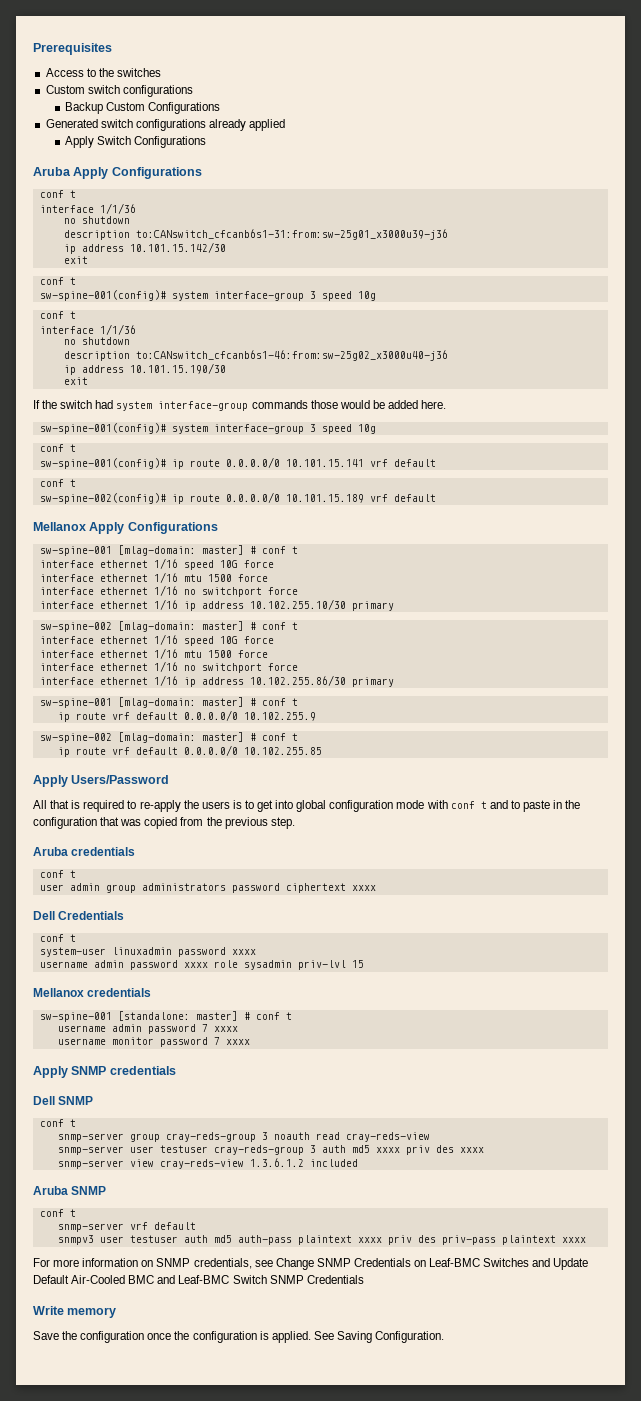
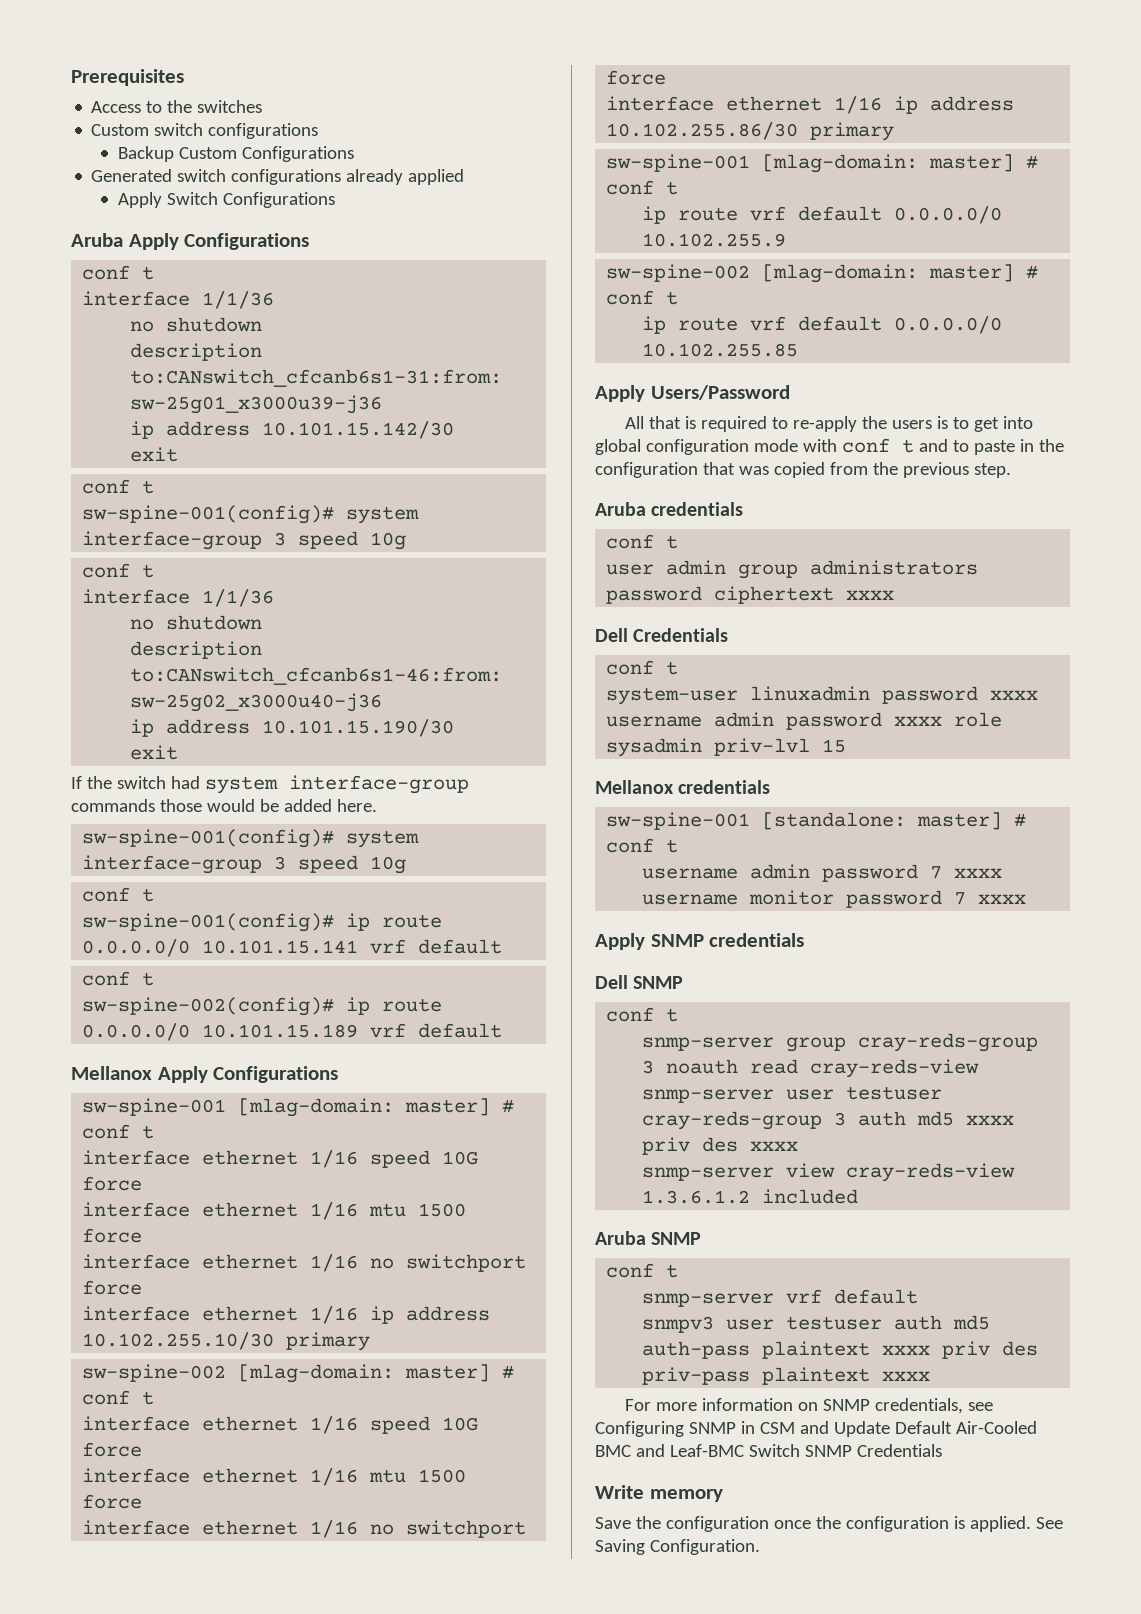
- For more information on SNMP credentials, see Change SNMP Credentials on Leaf-BMC Switches and Update Default Air-Cooled BMC and Leaf-BMC Switch SNMP Credentials
+ For more information on SNMP credentials, see Configuring SNMP in CSM and Update Default Air-Cooled BMC and Leaf-BMC Switch SNMP Credentials

